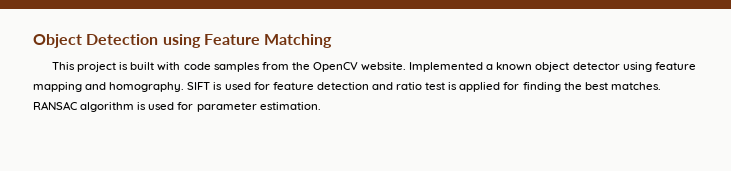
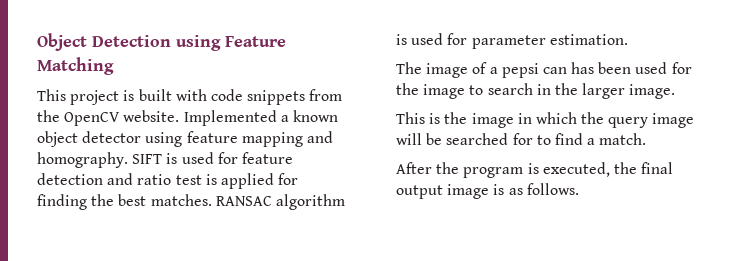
- This project is built with code samples from the OpenCV website.
+ This project is built with code snippets from the OpenCV website.
+ The image of a pepsi can has been used for the image to search in the larger image.
+ This is the image in which the query image will be searched for to find a match.
+ After the program is executed, the final output image is as follows.

